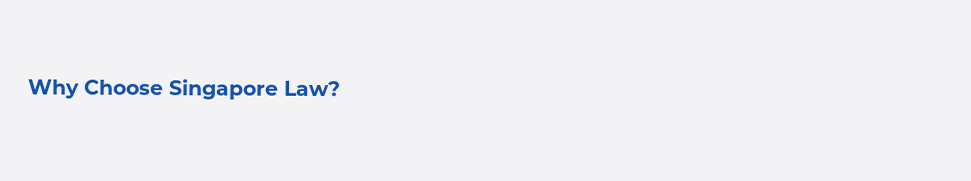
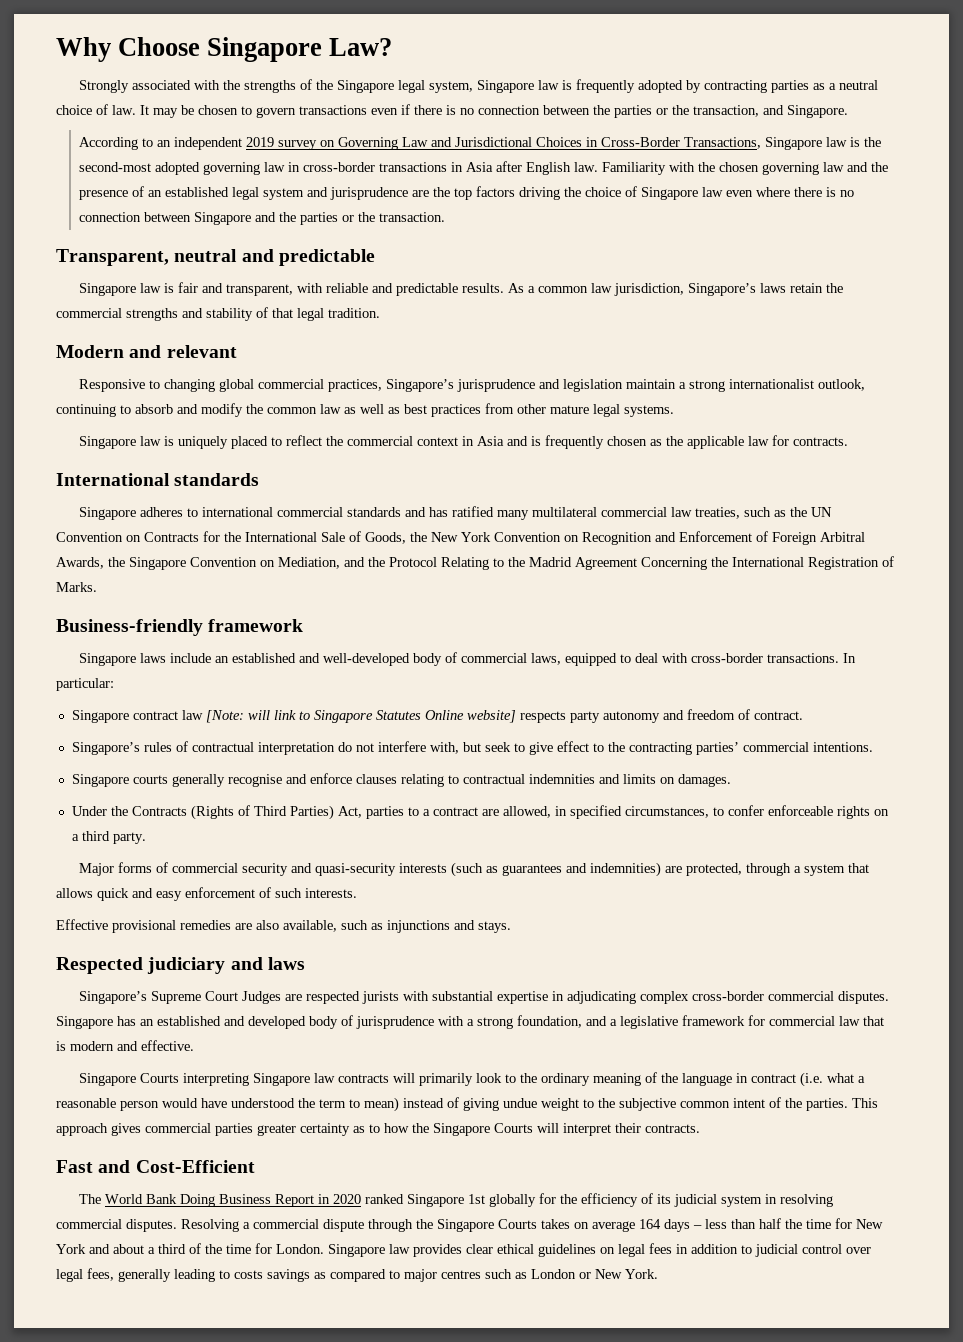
+ Strongly associated with the strengths of the Singapore legal system, Singapore law is frequently adopted by contracting parties as a neutral choice of law. It may be chosen to govern transactions even if there is no connection between the parties or the transaction, and Singapore.
+ According to an independent 2019 survey on Governing Law and Jurisdictional Choices in Cross-Border Transactions, Singapore law is the second-most adopted governing law in cross-border transactions in Asia after English law. Familiarity with the chosen governing law and the presence of an established legal system and jurisprudence are the top factors driving the choice of Singapore law even where there is no connection between Singapore and the parties or the transaction.
+ Transparent, neutral and predictable
+ Singapore law is fair and transparent, with reliable and predictable results. As a common law jurisdiction, Singapore’s laws retain the commercial strengths and stability of that legal tradition.
+ Modern and relevant
+ Responsive to changing global commercial practices, Singapore’s jurisprudence and legislation maintain a strong internationalist outlook, continuing to absorb and modify the common law as well as best practices from other mature legal systems.
+ Singapore law is uniquely placed to reflect the commercial context in Asia and is frequently chosen as the applicable law for contracts.
+ International standards
+ Singapore adheres to international commercial standards and has ratified many multilateral commercial law treaties, such as the UN Convention on Contracts for the International Sale of Goods, the New York Convention on Recognition and Enforcement of Foreign Arbitral Awards, the Singapore Convention on Mediation, and the Protocol Relating to the Madrid Agreement Concerning the International Registration of Marks.
+ Business-friendly framework
+ Singapore laws include an established and well-developed body of commercial laws, equipped to deal with cross-border transactions. In particular:
+ Singapore contract law [Note: will link to Singapore Statutes Online website] respects party autonomy and freedom of contract.
+ Singapore’s rules of contractual interpretation do not interfere with, but seek to give effect to the contracting parties’ commercial intentions.
+ Singapore courts generally recognise and enforce clauses relating to contractual indemnities and limits on damages.
+ Under the Contracts (Rights of Third Parties) Act, parties to a contract are allowed, in specified circumstances, to confer enforceable rights on a third party.
+ Major forms of commercial security and quasi-security interests (such as guarantees and indemnities) are protected, through a system that allows quick and easy enforcement of such interests.
+ Effective provisional remedies are also available, such as injunctions and stays.
+ Respected judiciary and laws
+ Singapore’s Supreme Court Judges are respected jurists with substantial expertise in adjudicating complex cross-border commercial disputes. Singapore has an established and developed body of jurisprudence with a strong foundation, and a legislative framework for commercial law that is modern and effective.
+ Singapore Courts interpreting Singapore law contracts will primarily look to the ordinary meaning of the language in contract (i.e. what a reasonable person would have understood the term to mean) instead of giving undue weight to the subjective common intent of the parties. This approach gives commercial parties greater certainty as to how the Singapore Courts will interpret their contracts.
+ Fast and Cost-Efficient
+ The World Bank Doing Business Report in 2020 ranked Singapore 1st globally for the efficiency of its judicial system in resolving commercial disputes. Resolving a commercial dispute through the Singapore Courts takes on average 164 days – less than half the time for New York and about a third of the time for London. Singapore law provides clear ethical guidelines on legal fees in addition to judicial control over legal fees, generally leading to costs savings as compared to major centres such as London or New York.

